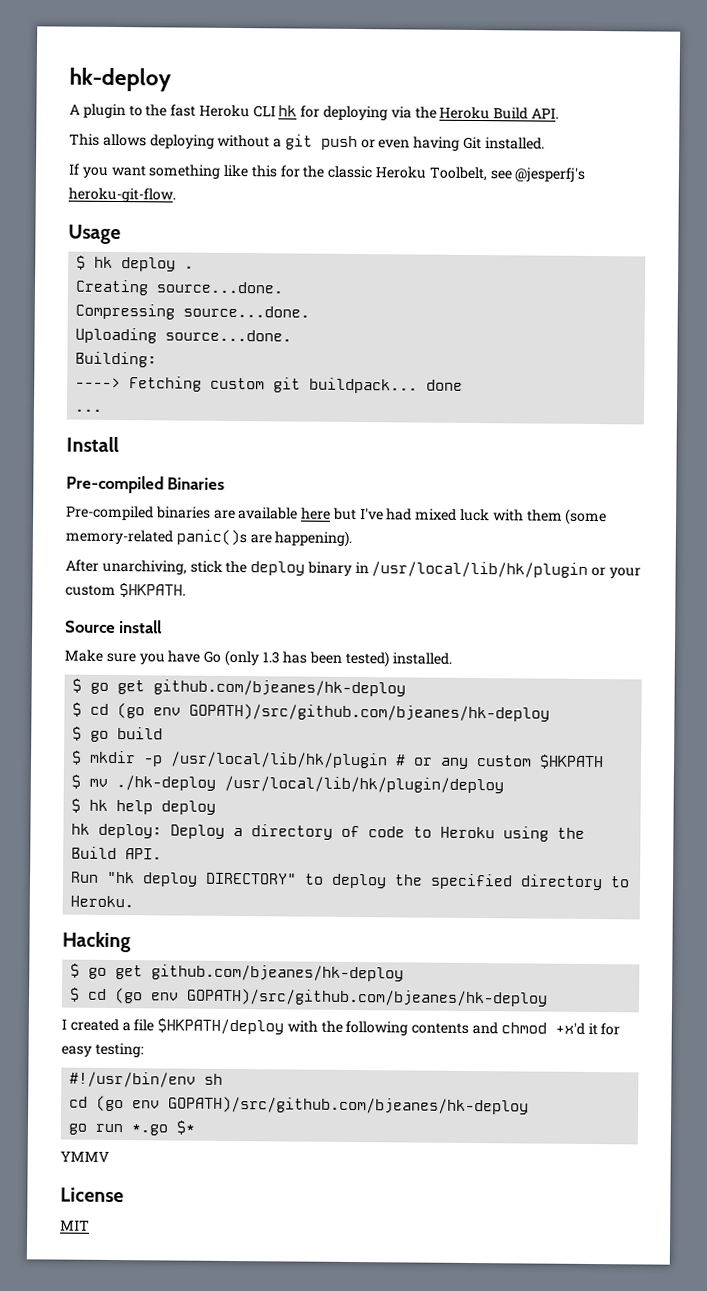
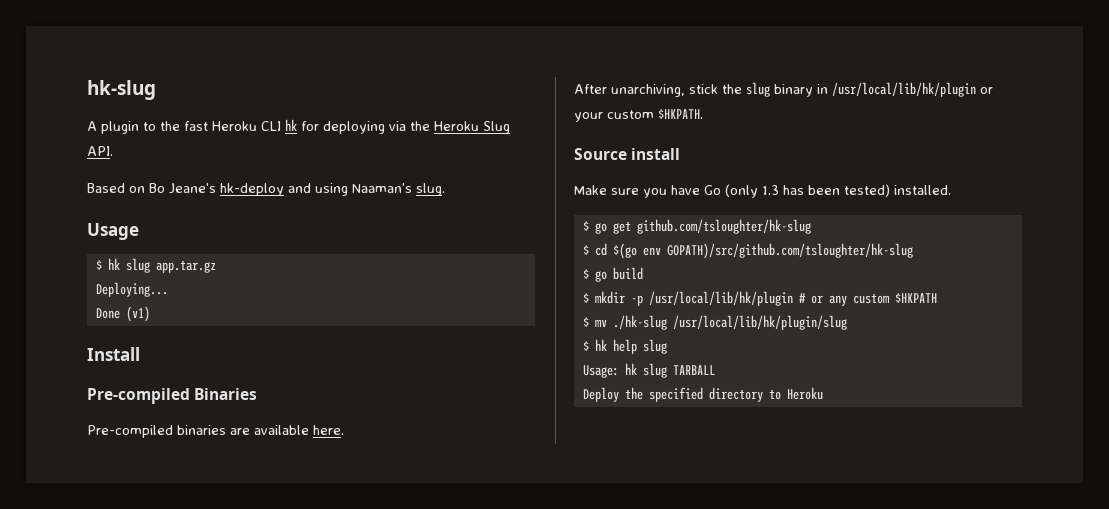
- hk-deploy
+ hk-slug
- A plugin to the fast Heroku CLI hk for deploying via the Heroku Build API.
- This allows deploying without a git push or even having Git installed.
- If you want something like this for the classic Heroku Toolbelt, see @jesperfj's heroku-git-flow.
+ A plugin to the fast Heroku CLI hk for deploying via the Heroku Slug API.
+ Based on Bo Jeane's hk-deploy and using Naaman's slug.
  Usage
- $ hk deploy .
- Creating source...done.
- Compressing source...done.
- Uploading source...done.
- Building:
- ----> Fetching custom git buildpack... done
- ...
+ $ hk slug app.tar.gz
+ Deploying...
+ Done (v1)
- Pre-compiled binaries are available here but I've had mixed luck with them (some memory-related panic()s are happening).
+ Pre-compiled binaries are available here.
- After unarchiving, stick the deploy binary in /usr/local/lib/hk/plugin or your custom $HKPATH.
+ After unarchiving, stick the slug binary in /usr/local/lib/hk/plugin or your custom $HKPATH.
  Make sure you have Go (only 1.3 has been tested) installed.
- $ go get github.com/bjeanes/hk-deploy
- $ cd (go env GOPATH)/src/github.com/bjeanes/hk-deploy
+ $ go get github.com/tsloughter/hk-slug
+ $ cd $(go env GOPATH)/src/github.com/tsloughter/hk-slug
- $ mv ./hk-deploy /usr/local/lib/hk/plugin/deploy
+ $ mv ./hk-slug /usr/local/lib/hk/plugin/slug
- $ hk help deploy
- hk deploy: Deploy a directory of code to Heroku using the Build API.
- Run "hk deploy DIRECTORY" to deploy the specified directory to Heroku.
- Hacking
- $ go get github.com/bjeanes/hk-deploy
- $ cd (go env GOPATH)/src/github.com/bjeanes/hk-deploy
- I created a file $HKPATH/deploy with the following contents and chmod +x'd it for easy testing:
- #!/usr/bin/env sh
- cd (go env GOPATH)/src/github.com/bjeanes/hk-deploy
- go run *.go $*
- YMMV
- License
- MIT
+ $ hk help slug
+ Usage: hk slug TARBALL
+ Deploy the specified directory to Heroku

